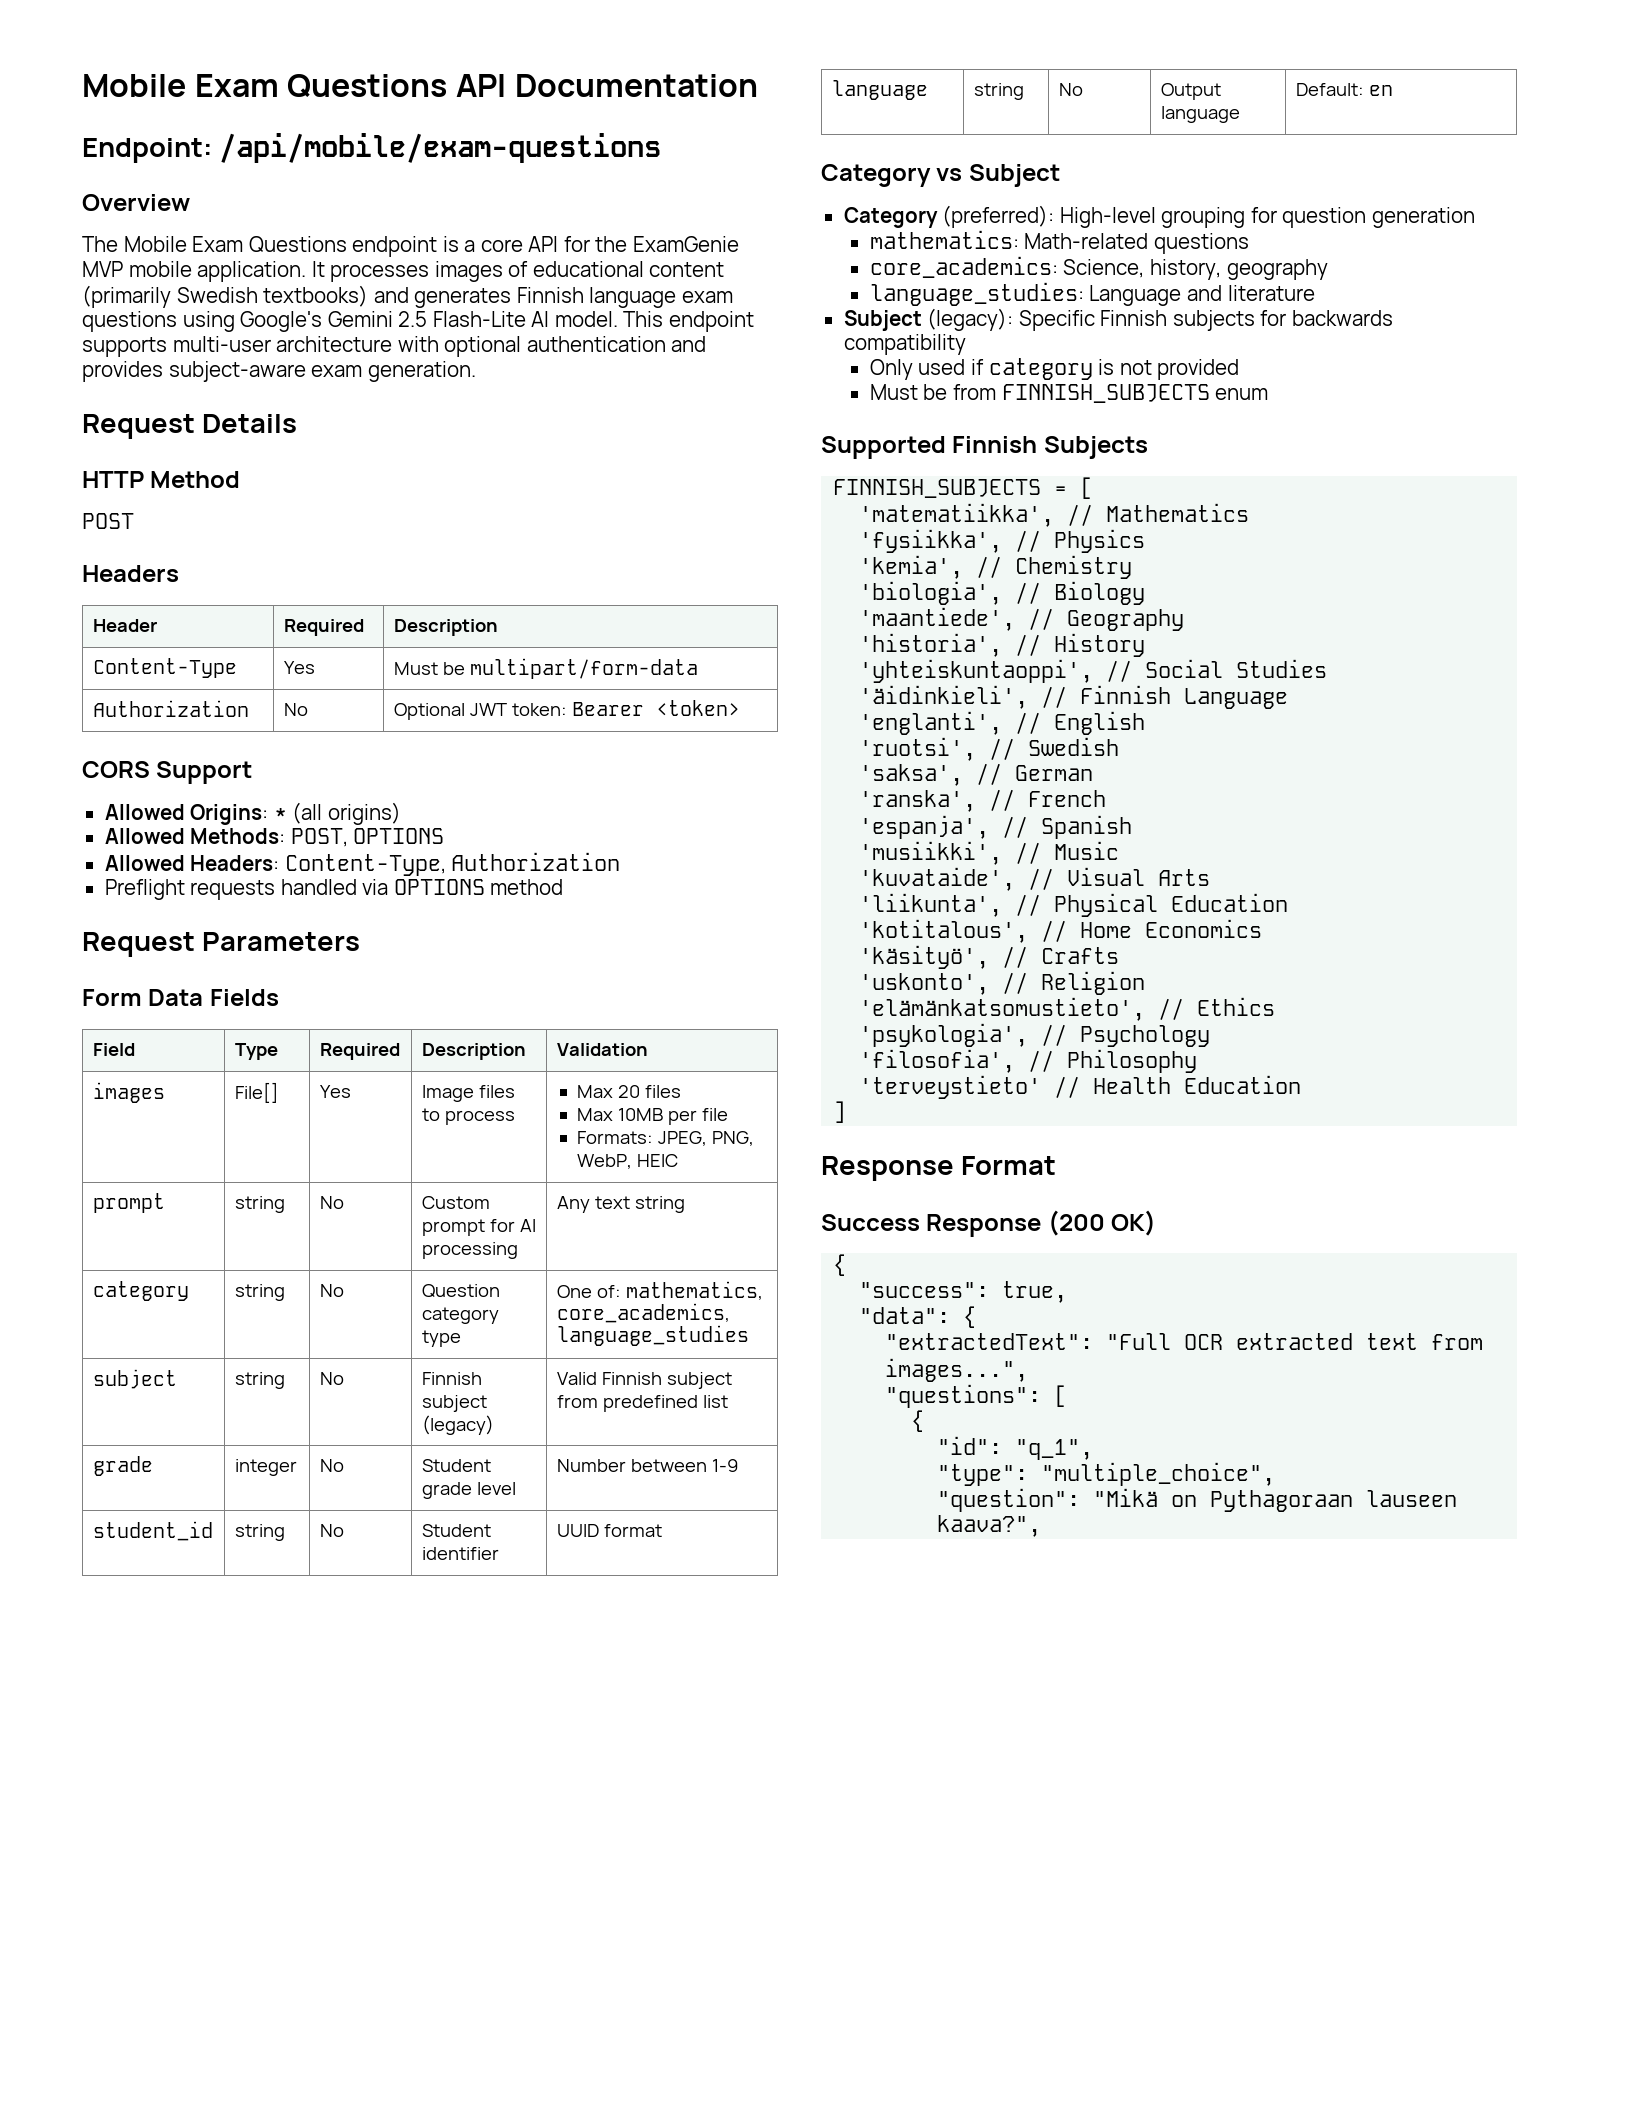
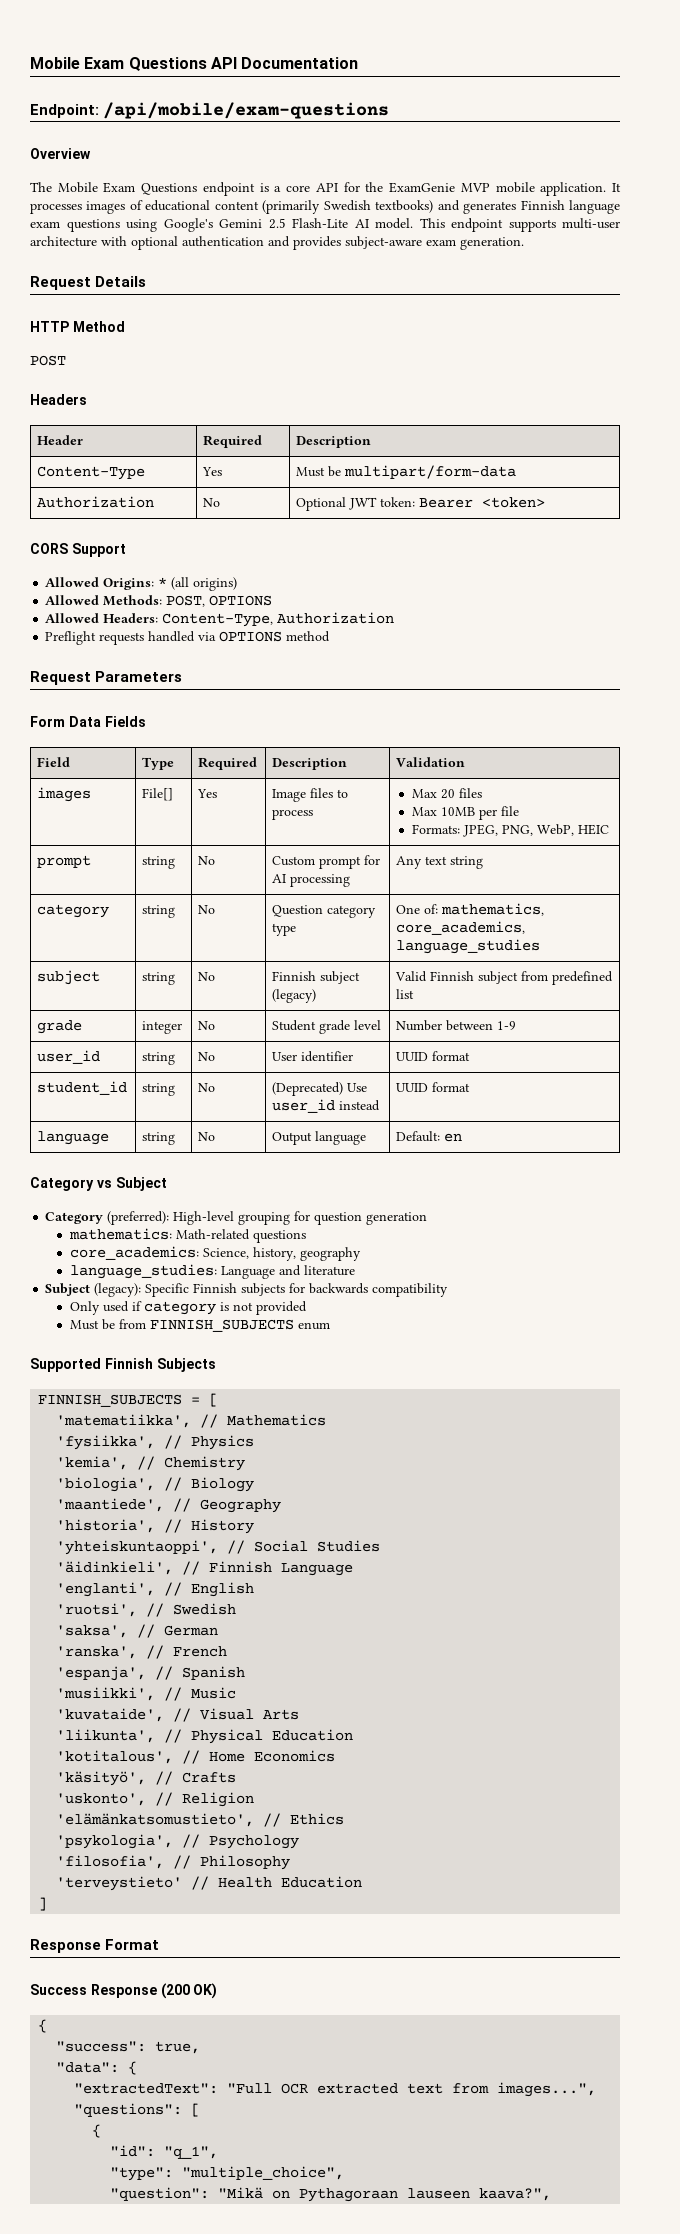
+ user_id | string | No | User identifier | UUID format
- student_id | string | No | Student identifier | UUID format
+ student_id | string | No | (Deprecated) Use user_id instead | UUID format

